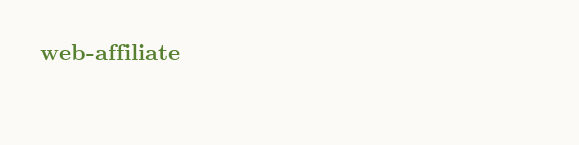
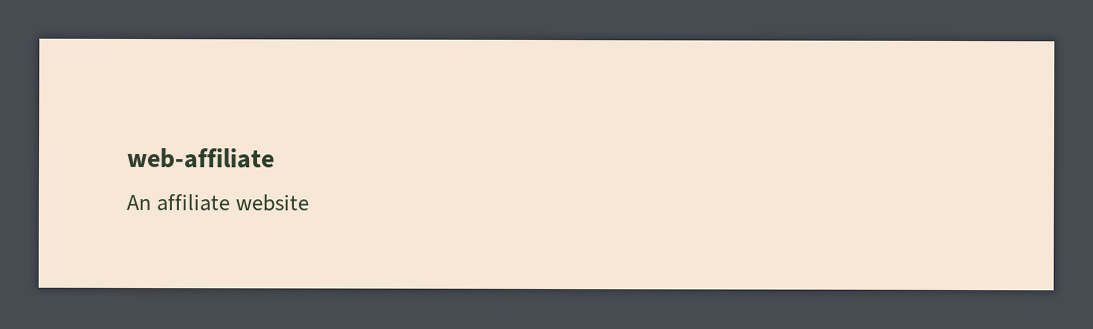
+ An affiliate website

